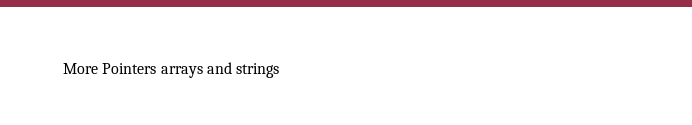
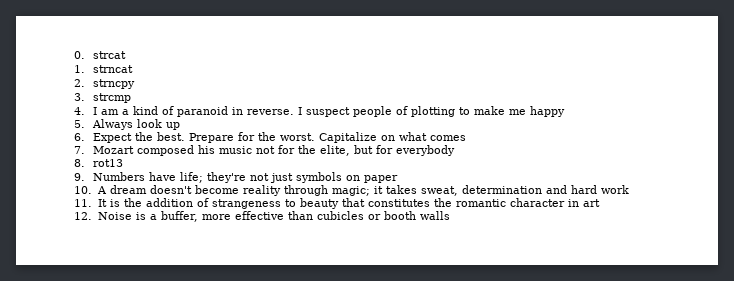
- More Pointers arrays and strings
+ 0. strcat
+ 1. strncat
+ 2. strncpy
+ 3. strcmp
+ 4. I am a kind of paranoid in reverse. I suspect people of plotting to make me happy
+ 5. Always look up
+ 6. Expect the best. Prepare for the worst. Capitalize on what comes
+ 7. Mozart composed his music not for the elite, but for everybody
+ 8. rot13
+ 9. Numbers have life; they're not just symbols on paper
+ 10. A dream doesn't become reality through magic; it takes sweat, determination and hard work
+ 11. It is the addition of strangeness to beauty that constitutes the romantic character in art
+ 12. Noise is a buffer, more effective than cubicles or booth walls

